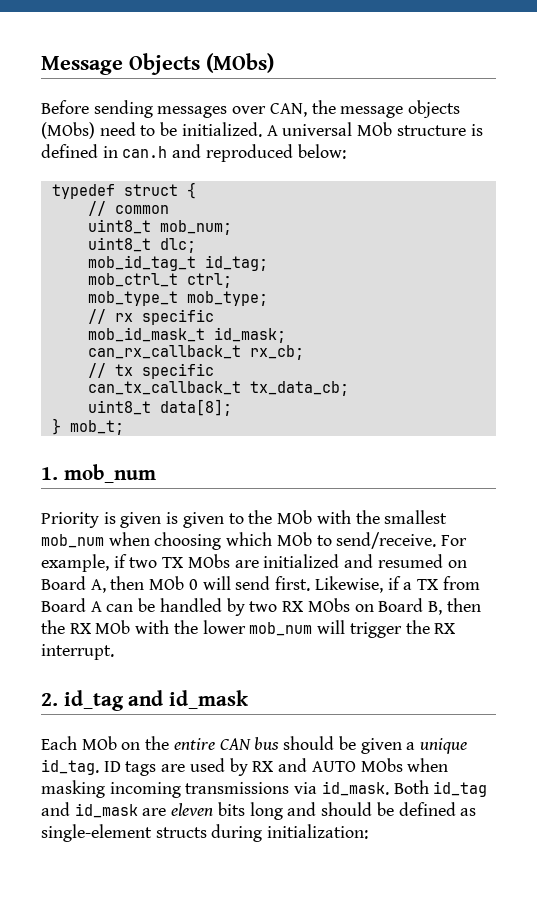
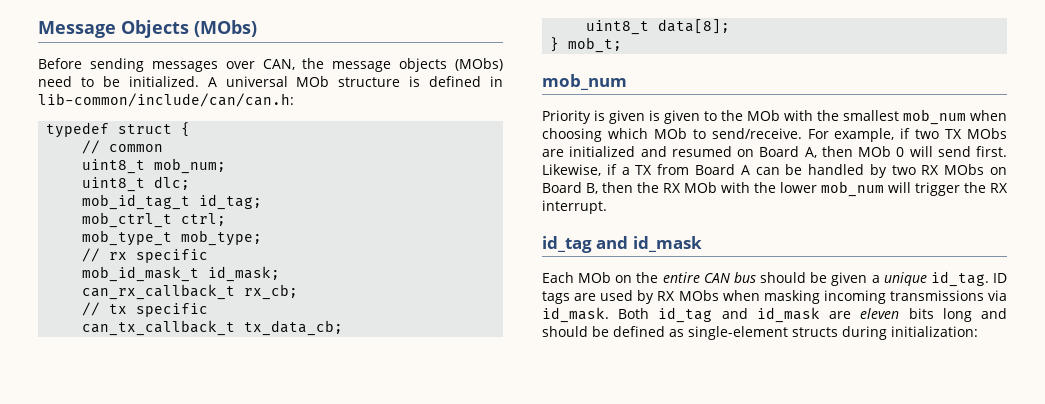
- A universal MOb structure is defined in can.h and reproduced below:
+ A universal MOb structure is defined in lib-common/include/can/can.h:
  } mob_t;
- 1. mob_num
+ mob_num
  Likewise, if a TX from Board A can be handled by two RX MObs on Board B, then the RX MOb with the lower mob_num will trigger the RX interrupt.
- 2. id_tag and id_mask
+ id_tag and id_mask
- ID tags are used by RX and AUTO MObs when masking incoming transmissions via id_mask.
+ ID tags are used by RX MObs when masking incoming transmissions via id_mask.

